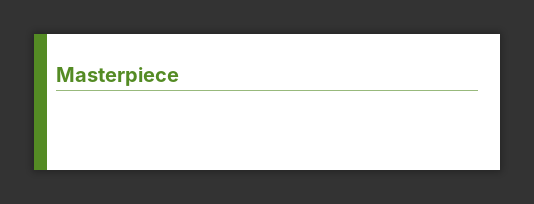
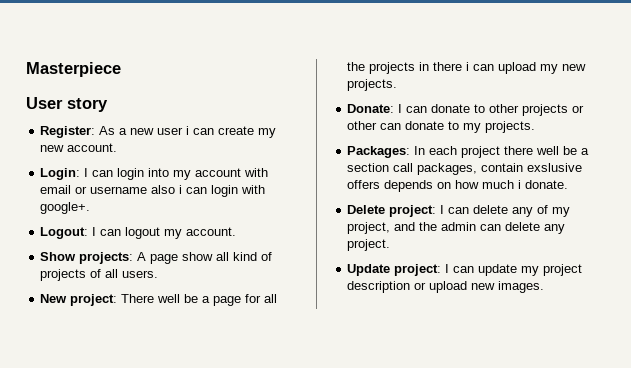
+ User story
+ Register: As a new user i can create my new account.
+ Login: I can login into my account with email or username also i can login with google+.
+ Logout: I can logout my account.
+ Show projects: A page show all kind of projects of all users.
+ New project: There well be a page for all the projects in there i can upload my new projects.
+ Donate: I can donate to other projects or other can donate to my projects.
+ Packages: In each project there well be a section call packages, contain exslusive offers depends on how much i donate.
+ Delete project: I can delete any of my project, and the admin can delete any project.
+ Update project: I can update my project description or upload new images.

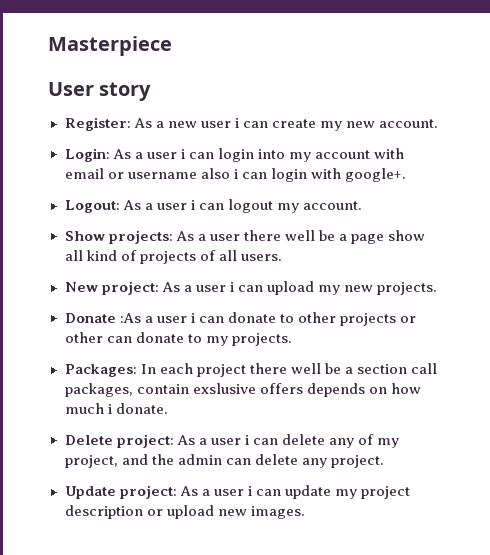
- Login: I can login into my account with email or username also i can login with google+.
+ Login: As a user i can login into my account with email or username also i can login with google+.
- Logout: I can logout my account.
+ Logout: As a user i can logout my account.
- Show projects: A page show all kind of projects of all users.
+ Show projects: As a user there well be a page show all kind of projects of all users.
- New project: There well be a page for all the projects in there i can upload my new projects.
+ New project: As a user i can upload my new projects.
- Donate: I can donate to other projects or other can donate to my projects.
+ Donate :As a user i can donate to other projects or other can donate to my projects.
- Delete project: I can delete any of my project, and the admin can delete any project.
+ Delete project: As a user i can delete any of my project, and the admin can delete any project.
- Update project: I can update my project description or upload new images.
+ Update project: As a user i can update my project description or upload new images.

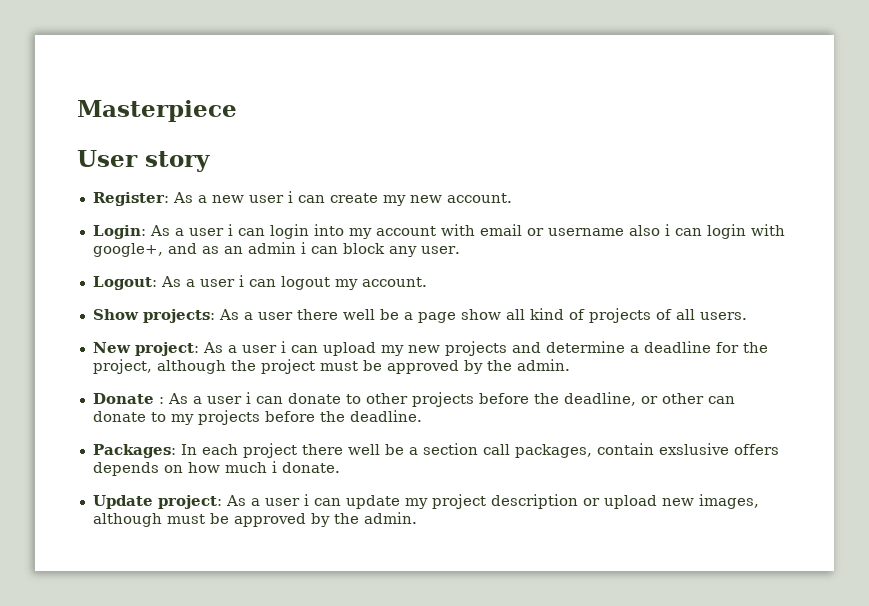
- Login: As a user i can login into my account with email or username also i can login with google+.
+ Login: As a user i can login into my account with email or username also i can login with google+, and as an admin i can block any user.
- New project: As a user i can upload my new projects.
+ New project: As a user i can upload my new projects and determine a deadline for the project, although the project must be approved by the admin.
- Donate :As a user i can donate to other projects or other can donate to my projects.
+ Donate : As a user i can donate to other projects before the deadline, or other can donate to my projects before the deadline.
- Delete project: As a user i can delete any of my project, and the admin can delete any project.
- Update project: As a user i can update my project description or upload new images.
+ Update project: As a user i can update my project description or upload new images, although must be approved by the admin.

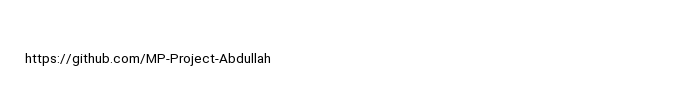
- Masterpiece
- User story
- Register: As a new user i can create my new account.
- Login: As a user i can login into my account with email or username also i can login with google+, and as an admin i can block any user.
- Logout: As a user i can logout my account.
- Show projects: As a user there well be a page show all kind of projects of all users.
- New project: As a user i can upload my new projects and determine a deadline for the project, although the project must be approved by the admin.
- Donate : As a user i can donate to other projects before the deadline, or other can donate to my projects before the deadline.
- Packages: In each project there well be a section call packages, contain exslusive offers depends on how much i donate.
- Update project: As a user i can update my project description or upload new images, although must be approved by the admin.
+ https://github.com/MP-Project-Abdullah

